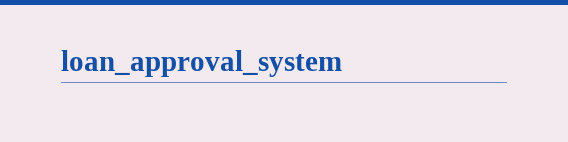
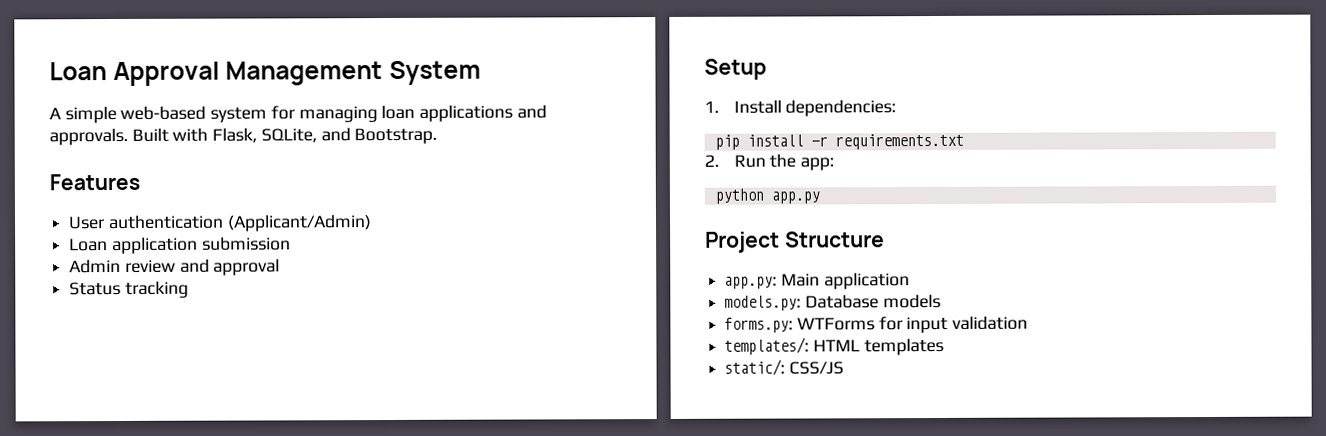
- loan_approval_system
+ Loan Approval Management System
+ A simple web-based system for managing loan applications and approvals. Built with Flask, SQLite, and Bootstrap.
+ Features
+ User authentication (Applicant/Admin)
+ Loan application submission
+ Admin review and approval
+ Status tracking
+ Setup
+ 1. Install dependencies:
+ pip install -r requirements.txt
+ 2. Run the app:
+ python app.py
+ Project Structure
+ app.py: Main application
+ models.py: Database models
+ forms.py: WTForms for input validation
+ templates/: HTML templates
+ static/: CSS/JS

